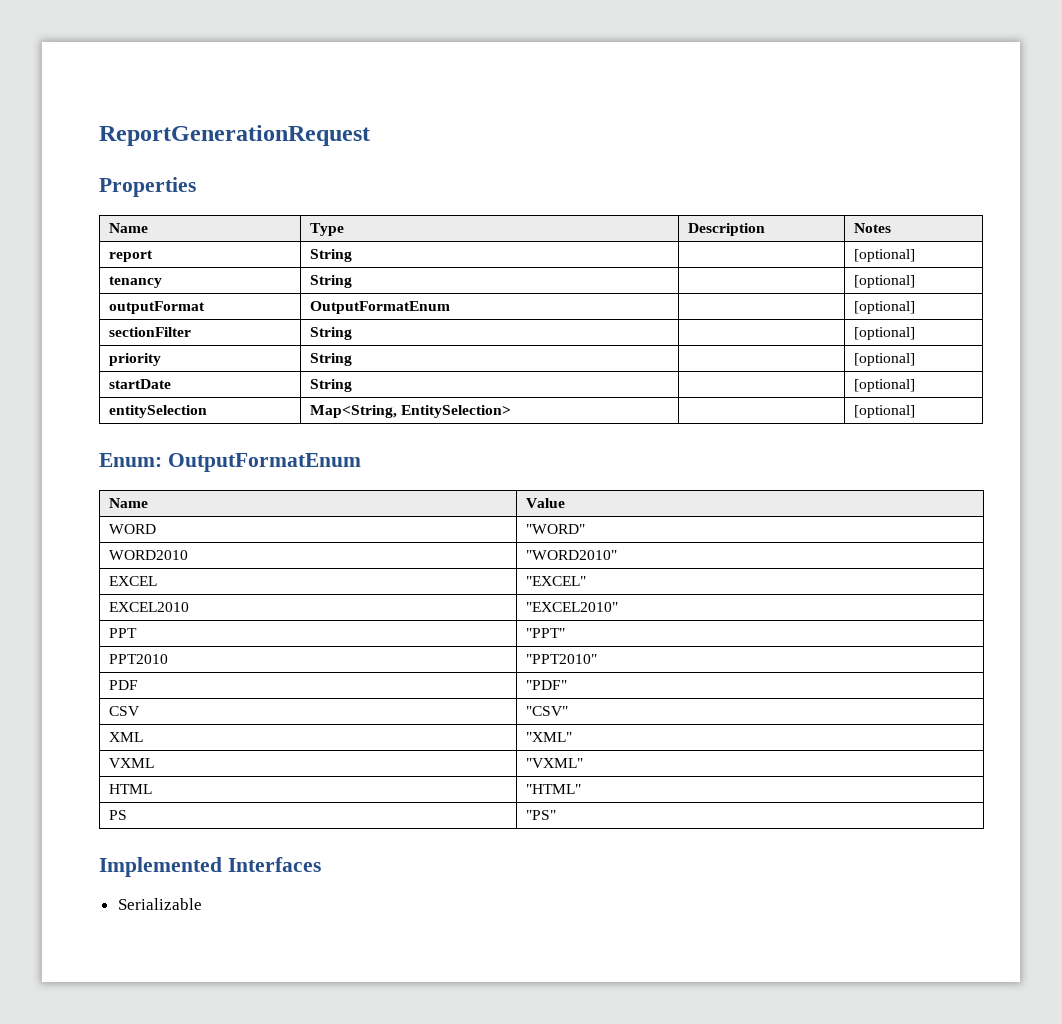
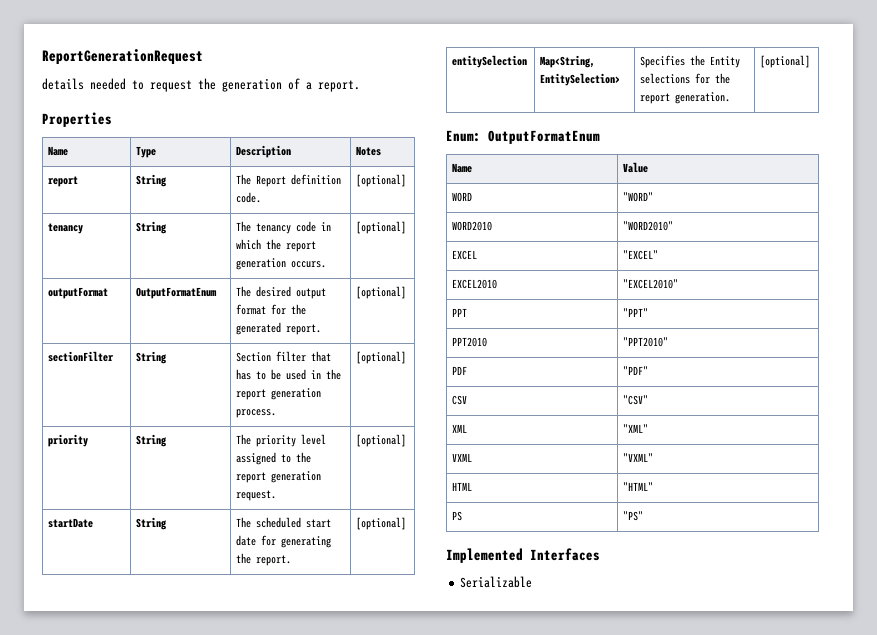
+ details needed to request the generation of a report.
- report | String | | [optional]
+ report | String | The Report definition code. | [optional]
- tenancy | String | | [optional]
- outputFormat | OutputFormatEnum | | [optional]
- sectionFilter | String | | [optional]
- priority | String | | [optional]
- startDate | String | | [optional]
- entitySelection | Map<String, EntitySelection> | | [optional]
+ tenancy | String | The tenancy code in which the report generation occurs. | [optional]
+ outputFormat | OutputFormatEnum | The desired output format for the generated report. | [optional]
+ sectionFilter | String | Section filter that has to be used in the report generation process. | [optional]
+ priority | String | The priority level assigned to the report generation request. | [optional]
+ startDate | String | The scheduled start date for generating the report. | [optional]
+ entitySelection | Map<String, EntitySelection> | Specifies the Entity selections for the report generation. | [optional]

